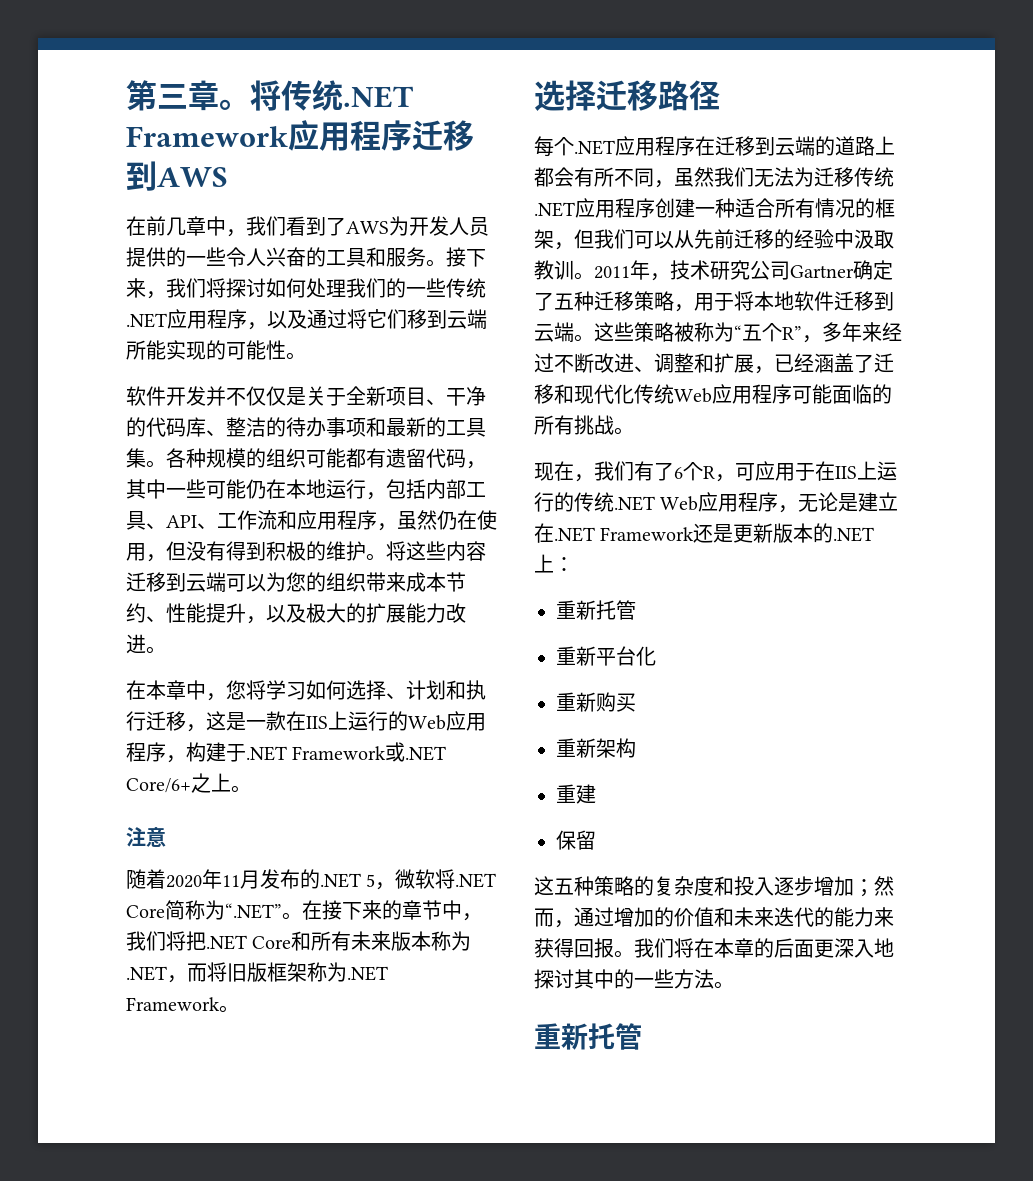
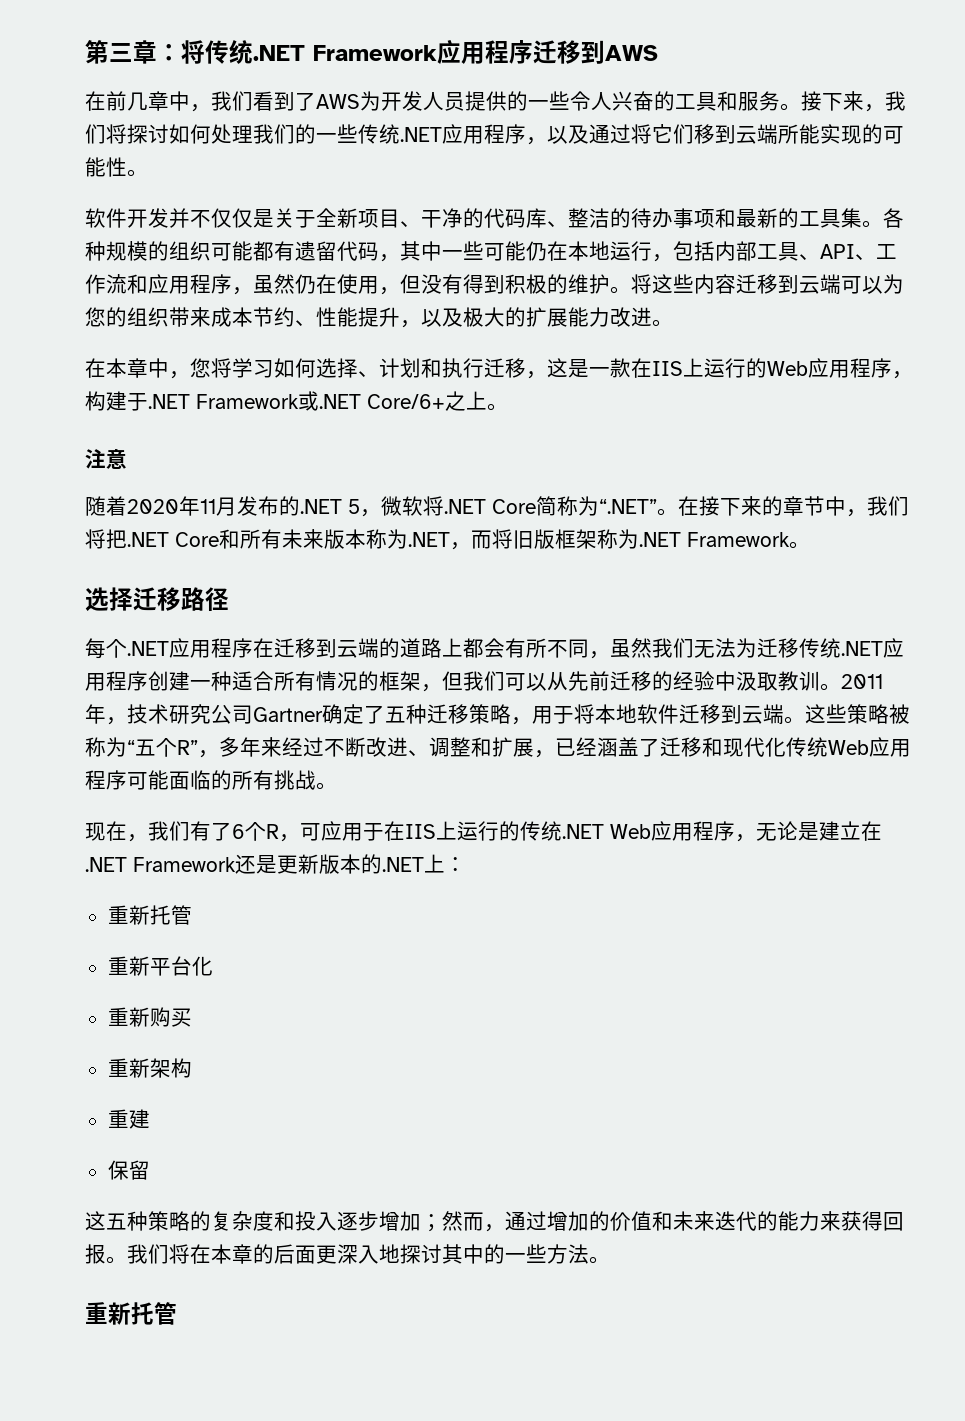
- 第三章。将传统.NET Framework应用程序迁移到AWS
+ 第三章：将传统.NET Framework应用程序迁移到AWS

